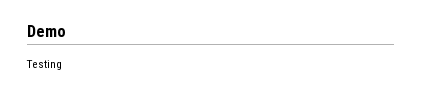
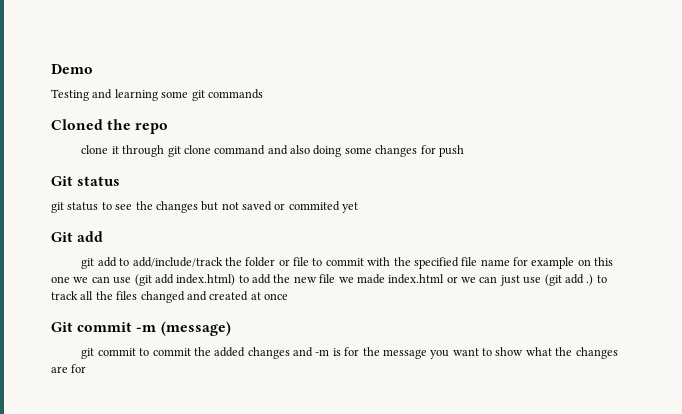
- Testing
+ Testing and learning some git commands
+ Cloned the repo
+ clone it through git clone command and also doing some changes for push
+ Git status
+ git status to see the changes but not saved or commited yet
+ Git add
+ git add to add/include/track the folder or file to commit with the specified file name for example on this one we can use (git add index.html) to add the new file we made index.html or we can just use (git add .) to track all the files changed and created at once
+ Git commit -m (message)
+ git commit to commit the added changes and -m is for the message you want to show what the changes are for

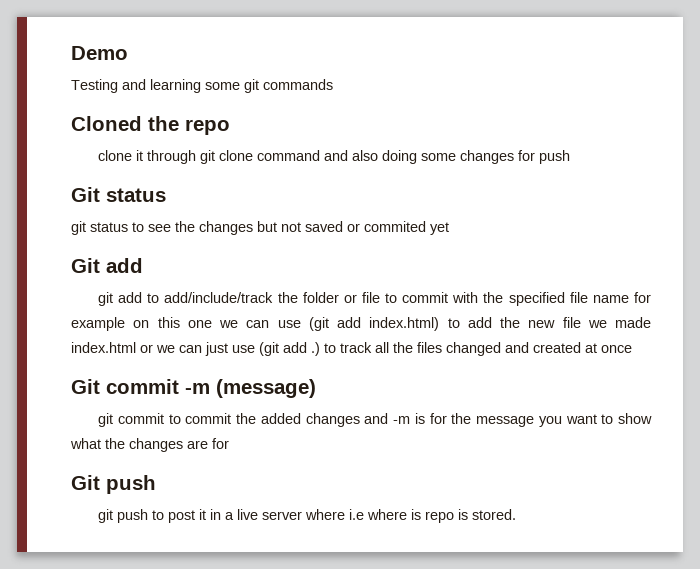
+ Git push
+ git push to post it in a live server where i.e where is repo is stored.

